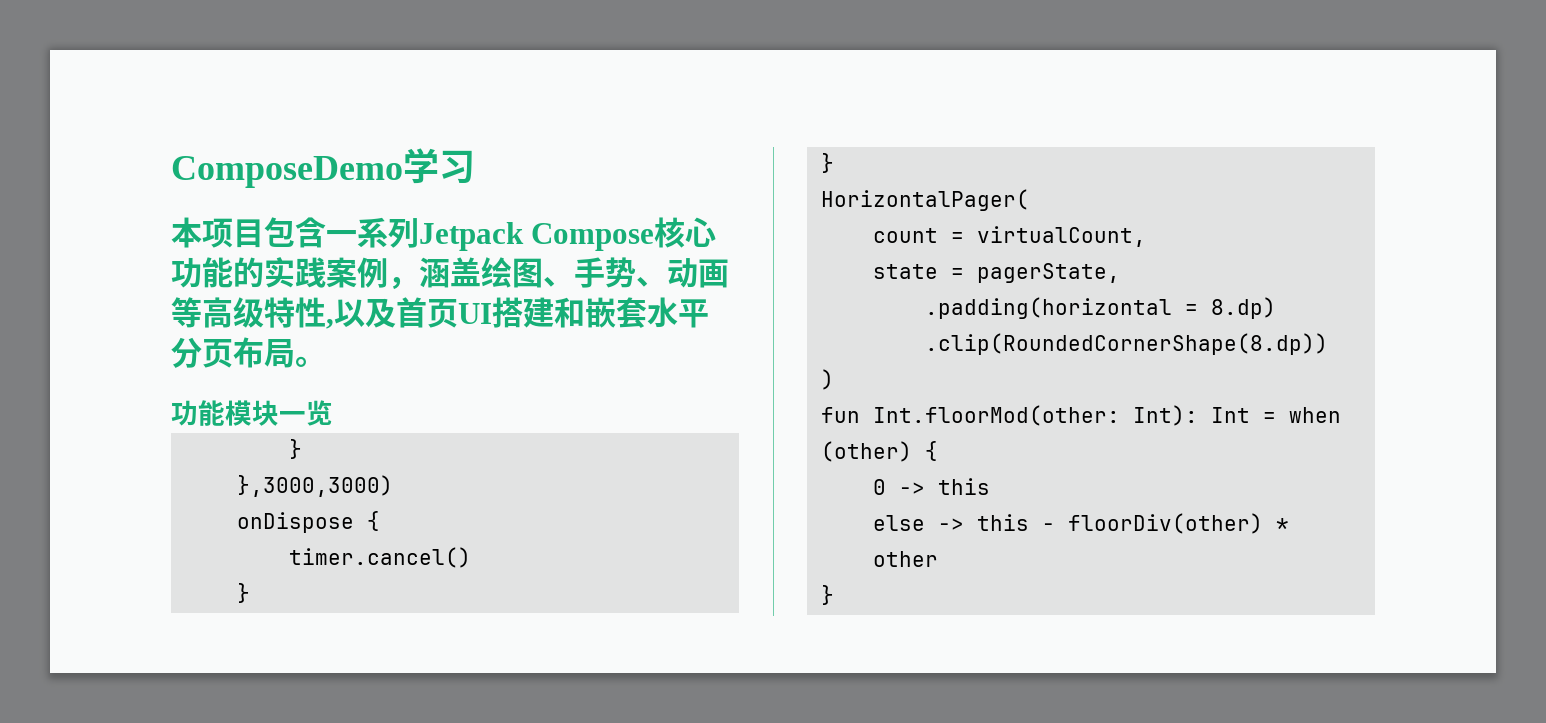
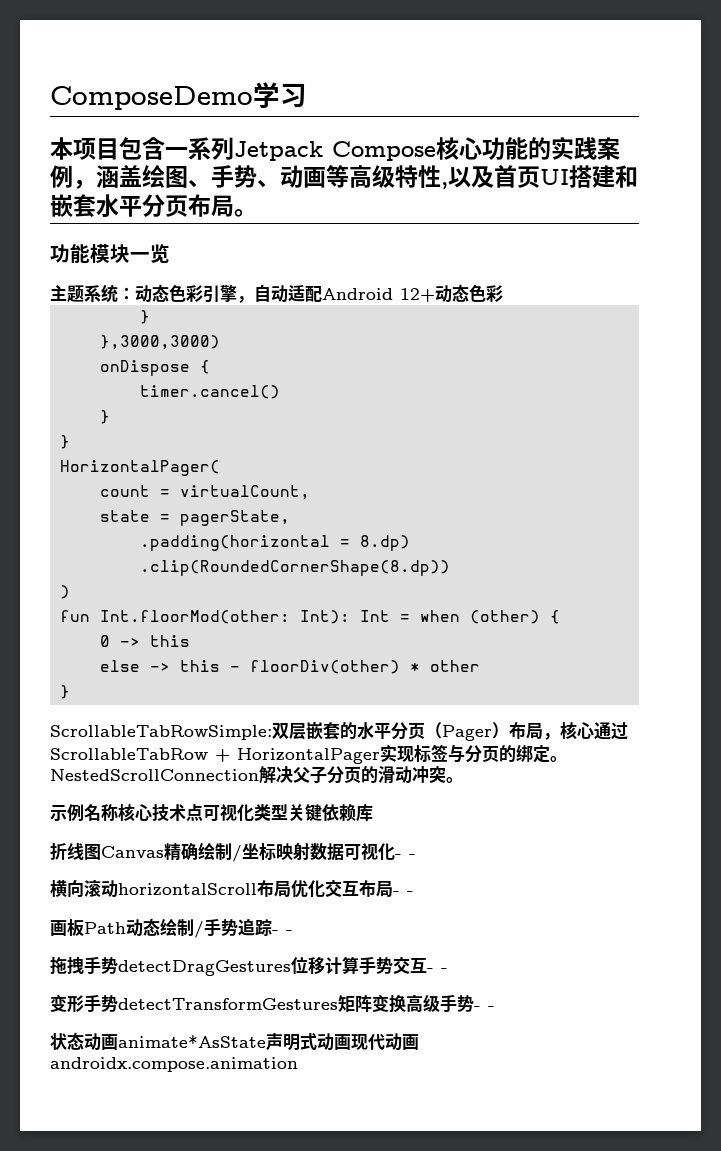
+ 主题系统：动态色彩引擎，自动适配Android 12+动态色彩
+ ScrollableTabRowSimple:双层嵌套的水平分页（Pager）布局，核心通过ScrollableTabRow + HorizontalPager实现标签与分页的绑定。NestedScrollConnection解决父子分页的滑动冲突。
+ 示例名称核心技术点可视化类型关键依赖库
+ 折线图Canvas精确绘制/坐标映射数据可视化- -
+ 横向滚动horizontalScroll布局优化交互布局- -
+ 画板Path动态绘制/手势追踪- -
+ 拖拽手势detectDragGestures位移计算手势交互- -
+ 变形手势detectTransformGestures矩阵变换高级手势- -
+ 状态动画animate*AsState声明式动画现代动画androidx.compose.animation

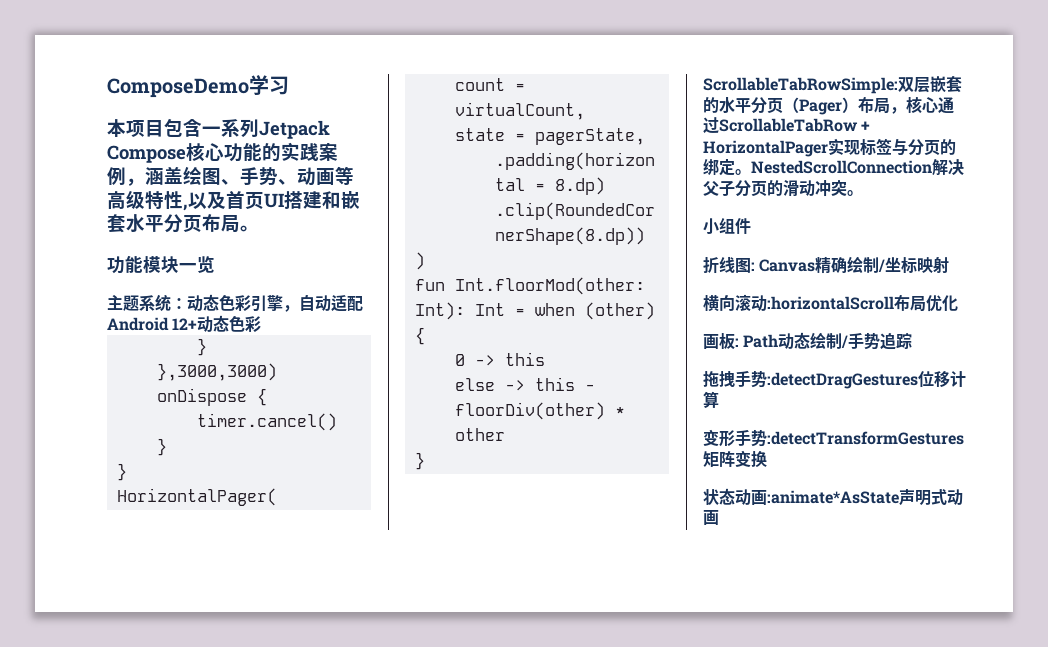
- 示例名称核心技术点可视化类型关键依赖库
+ 小组件
- 折线图Canvas精确绘制/坐标映射数据可视化- -
+ 折线图: Canvas精确绘制/坐标映射
- 横向滚动horizontalScroll布局优化交互布局- -
+ 横向滚动:horizontalScroll布局优化
- 画板Path动态绘制/手势追踪- -
+ 画板: Path动态绘制/手势追踪
- 拖拽手势detectDragGestures位移计算手势交互- -
+ 拖拽手势:detectDragGestures位移计算
- 变形手势detectTransformGestures矩阵变换高级手势- -
+ 变形手势:detectTransformGestures矩阵变换
- 状态动画animate*AsState声明式动画现代动画androidx.compose.animation
+ 状态动画:animate*AsState声明式动画

